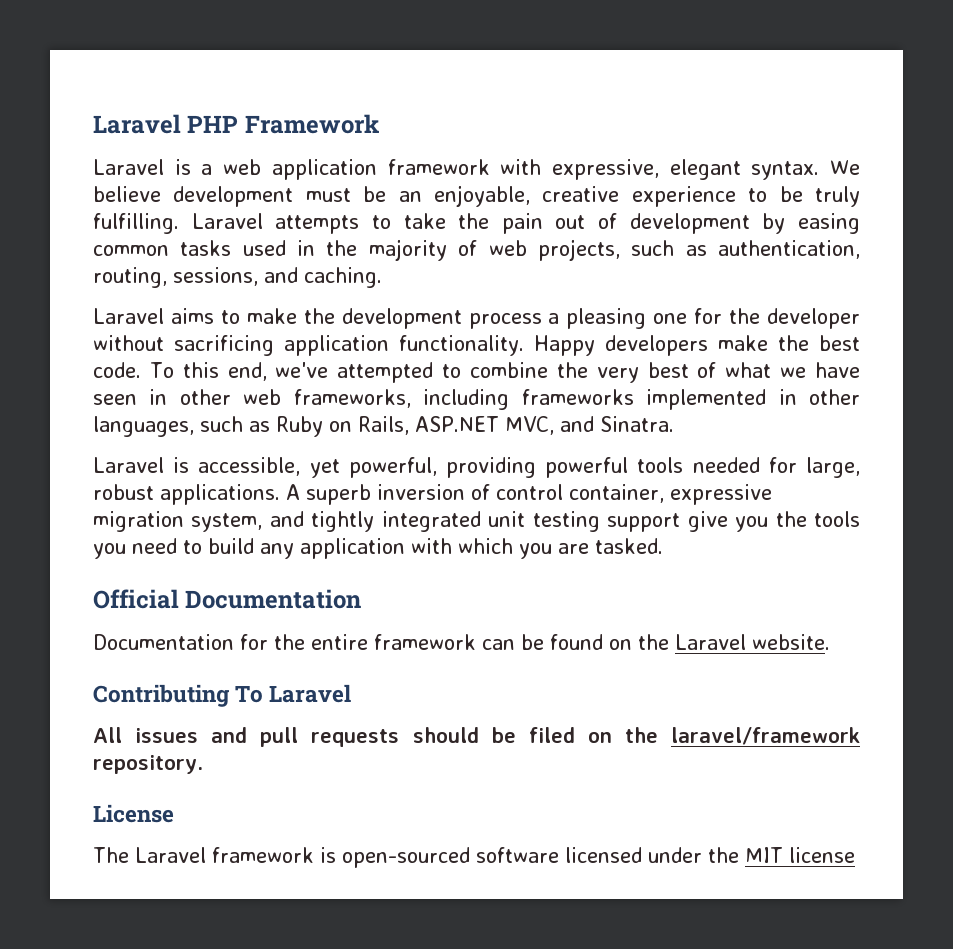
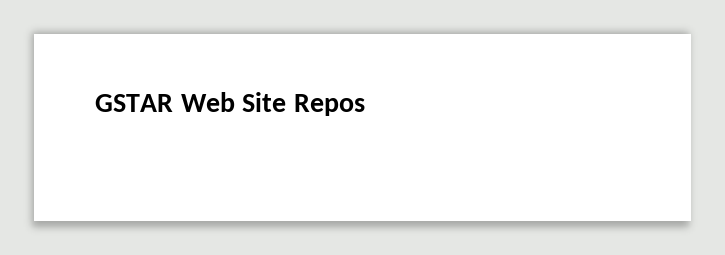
- Laravel PHP Framework
- Laravel is a web application framework with expressive, elegant syntax. We believe development must be an enjoyable, creative experience to be truly fulfilling. Laravel attempts to take the pain out of development by easing common tasks used in the majority of web projects, such as authentication, routing, sessions, and caching.
- Laravel aims to make the development process a pleasing one for the developer without sacrificing application functionality. Happy developers make the best code. To this end, we've attempted to combine the very best of what we have seen in other web frameworks, including frameworks implemented in other languages, such as Ruby on Rails, ASP.NET MVC, and Sinatra.
- Laravel is accessible, yet powerful, providing powerful tools needed for large, robust applications. A superb inversion of control container, expressive migration system, and tightly integrated unit testing support give you the tools you need to build any application with which you are tasked.
- Official Documentation
- Documentation for the entire framework can be found on the Laravel website.
- Contributing To Laravel
- All issues and pull requests should be filed on the laravel/framework repository.
- License
- The Laravel framework is open-sourced software licensed under the MIT license
+ GSTAR Web Site Repos

